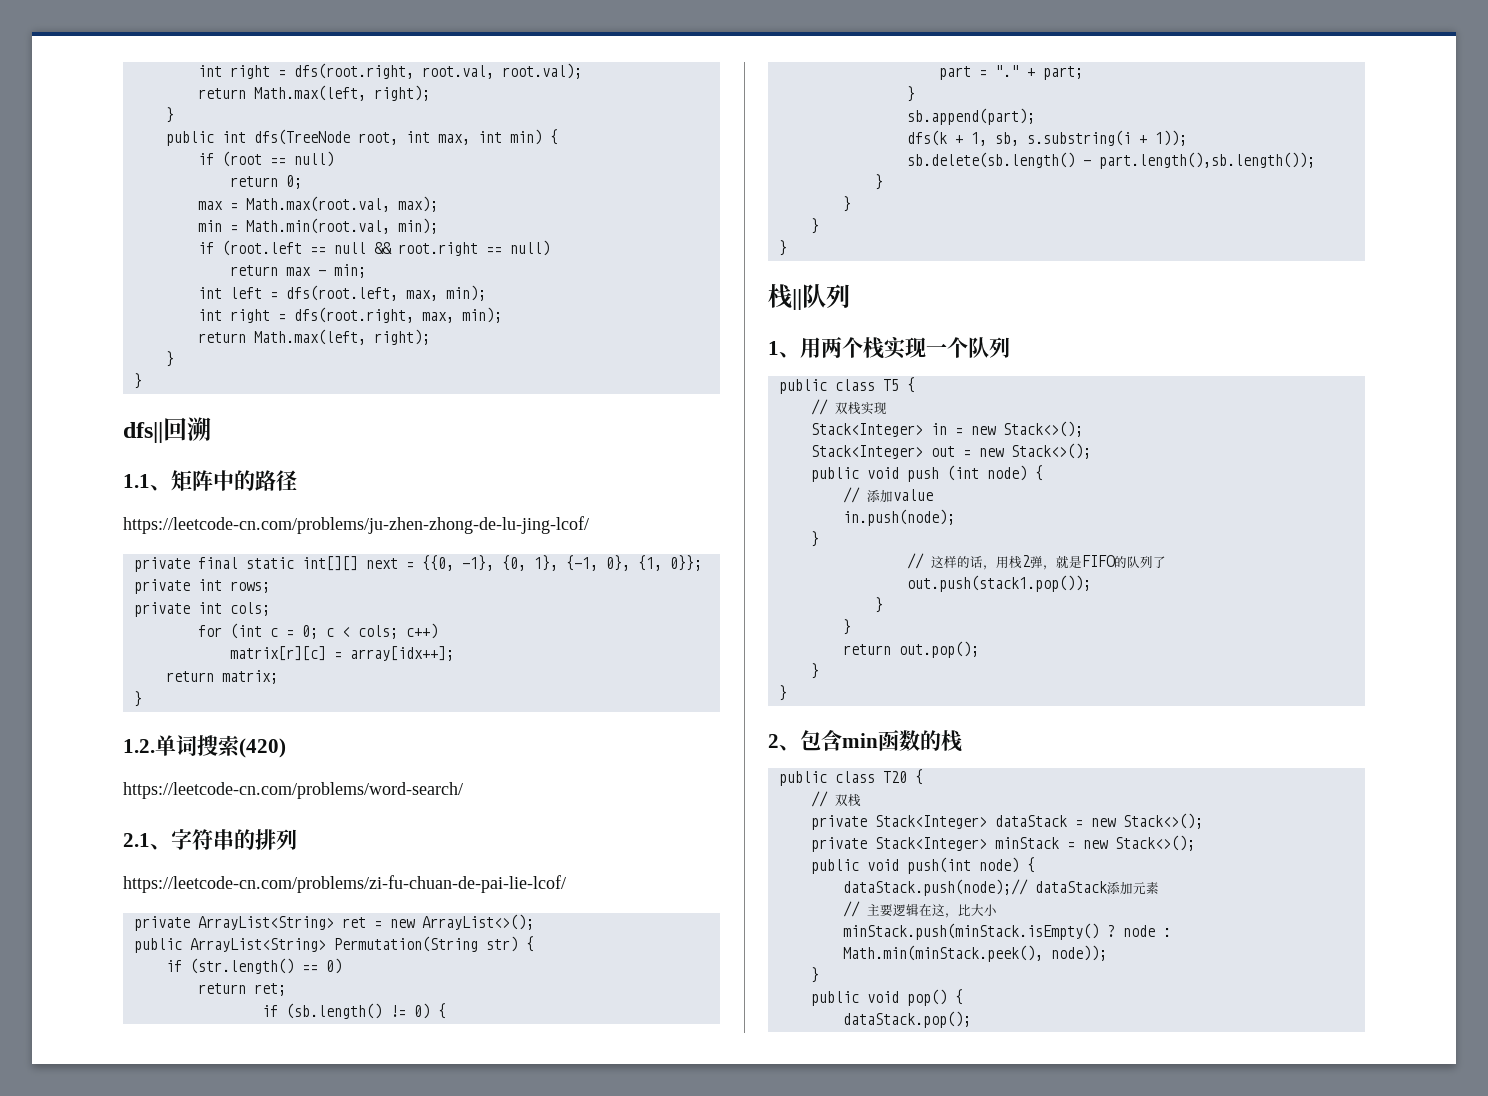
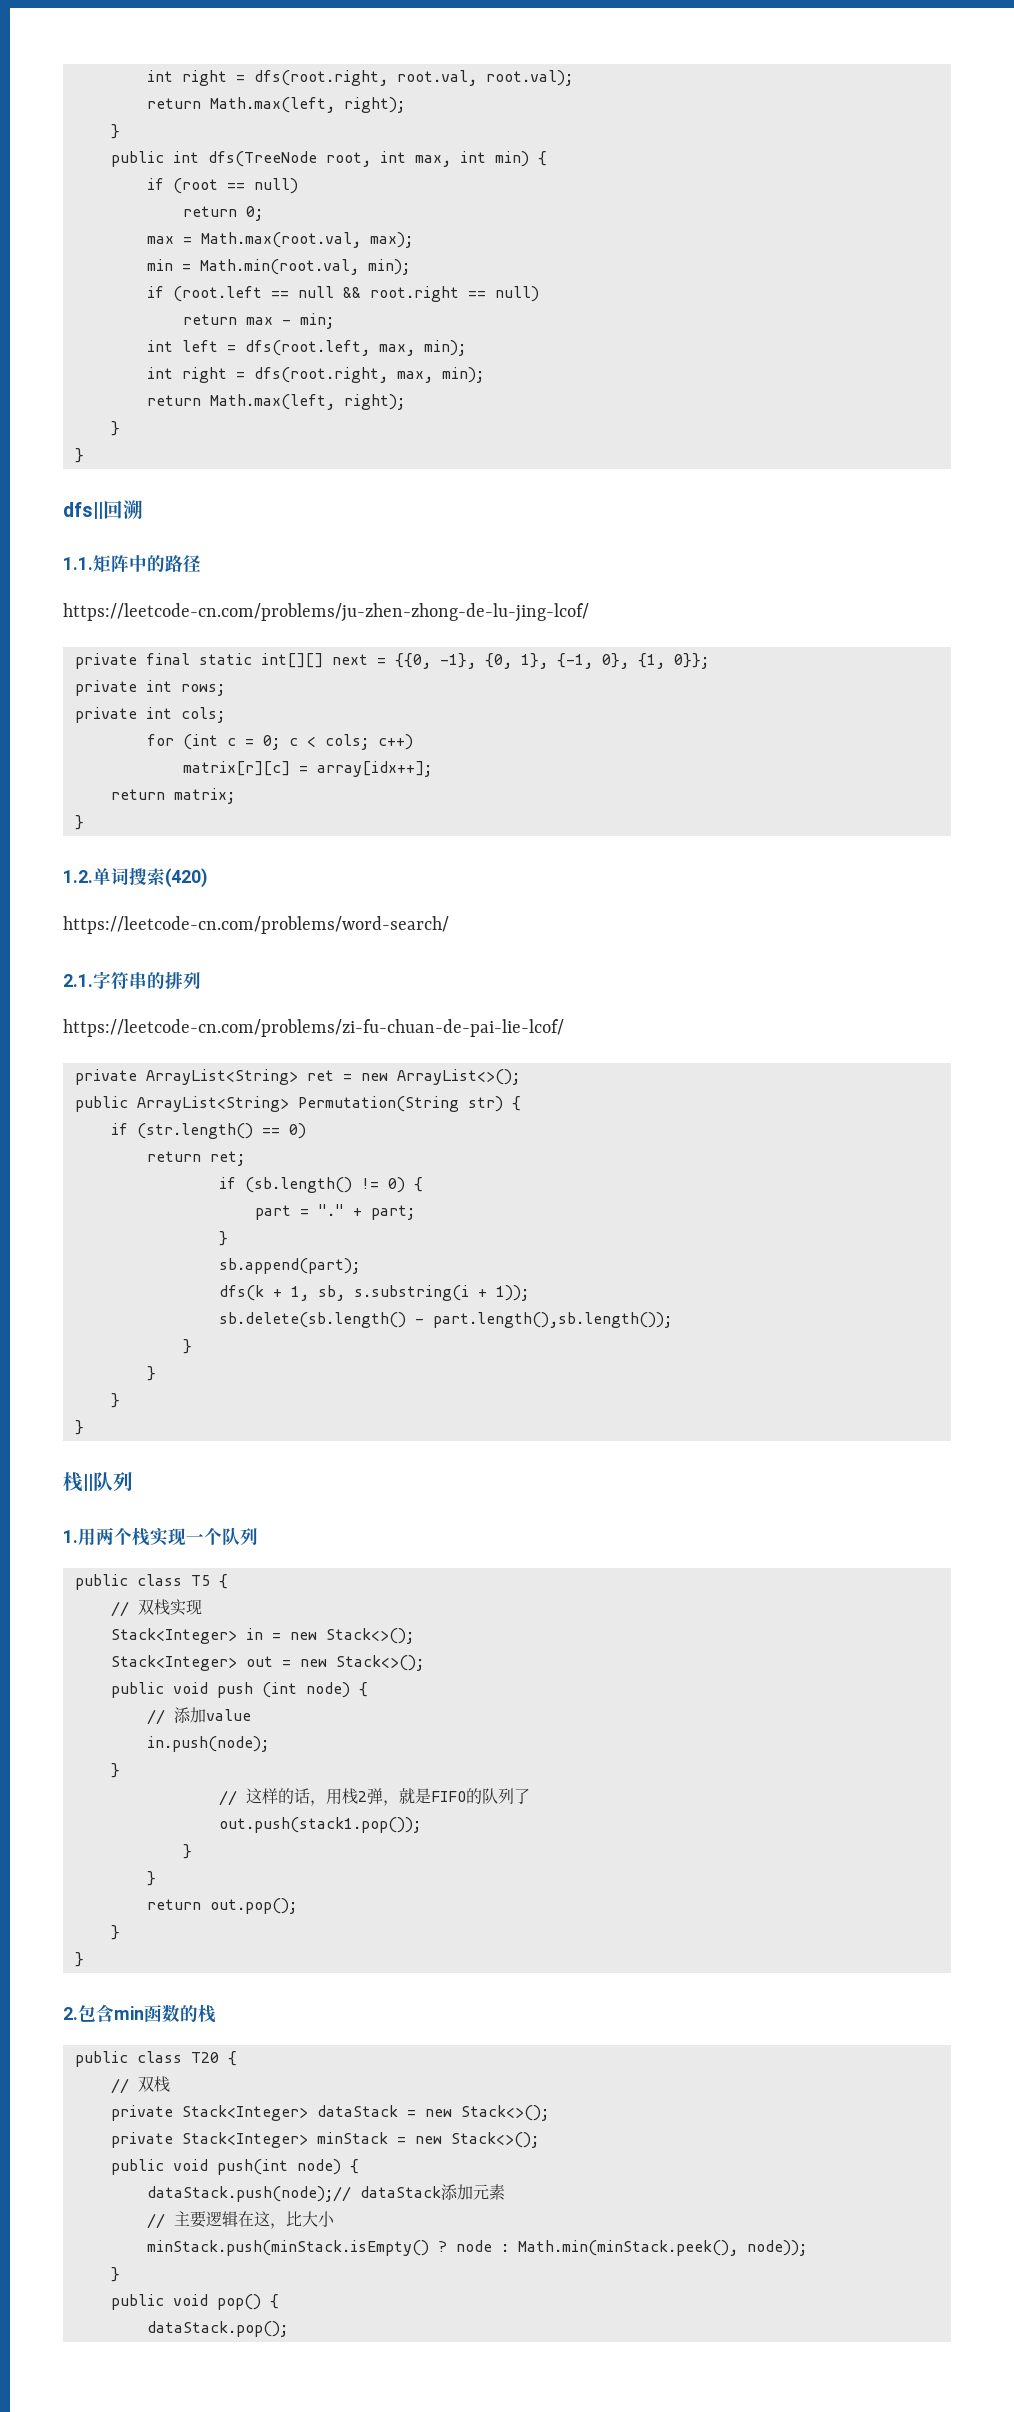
- 1.1、矩阵中的路径
+ 1.1.矩阵中的路径
- 2.1、字符串的排列
+ 2.1.字符串的排列
- 1、用两个栈实现一个队列
+ 1.用两个栈实现一个队列
- 2、包含min函数的栈
+ 2.包含min函数的栈

